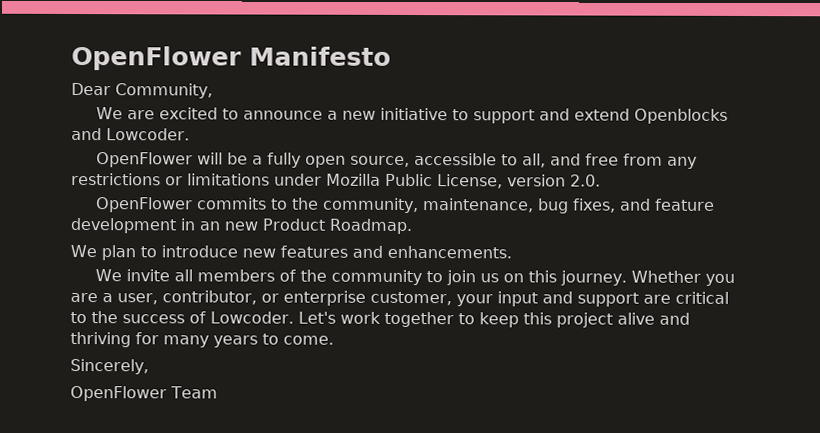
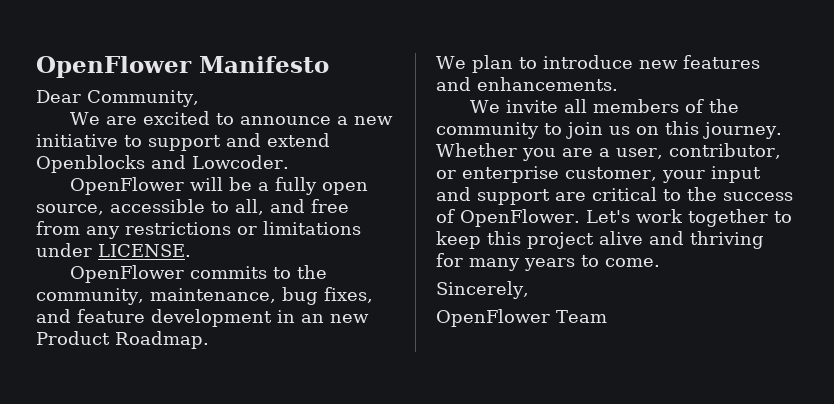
- OpenFlower will be a fully open source, accessible to all, and free from any restrictions or limitations under Mozilla Public License, version 2.0.
+ OpenFlower will be a fully open source, accessible to all, and free from any restrictions or limitations under LICENSE.
- Whether you are a user, contributor, or enterprise customer, your input and support are critical to the success of Lowcoder.
+ Whether you are a user, contributor, or enterprise customer, your input and support are critical to the success of OpenFlower.

